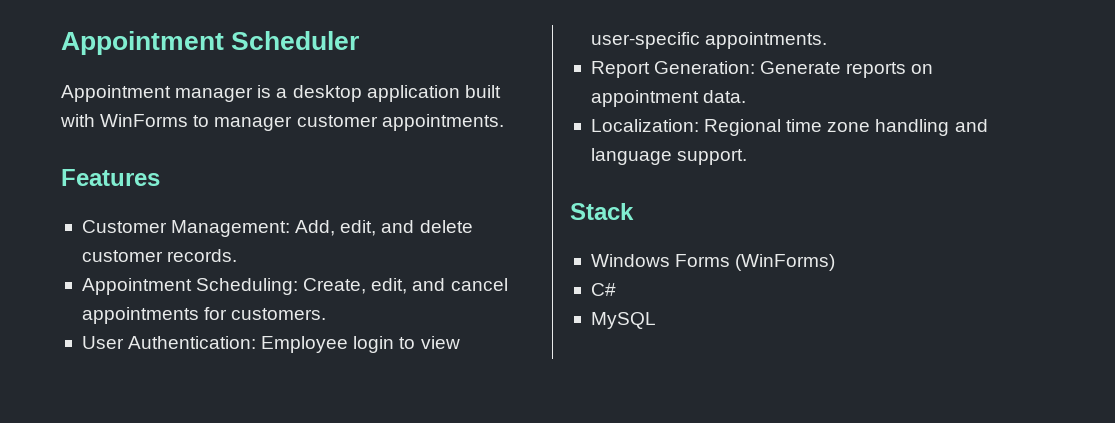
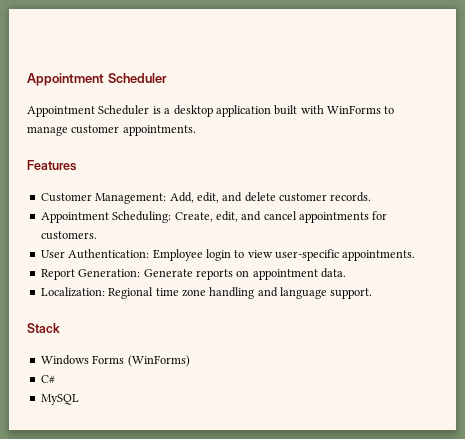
- Appointment manager is a desktop application built with WinForms to manager customer appointments.
+ Appointment Scheduler is a desktop application built with WinForms to manage customer appointments.

